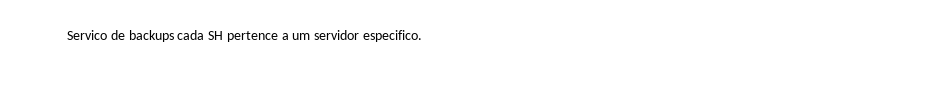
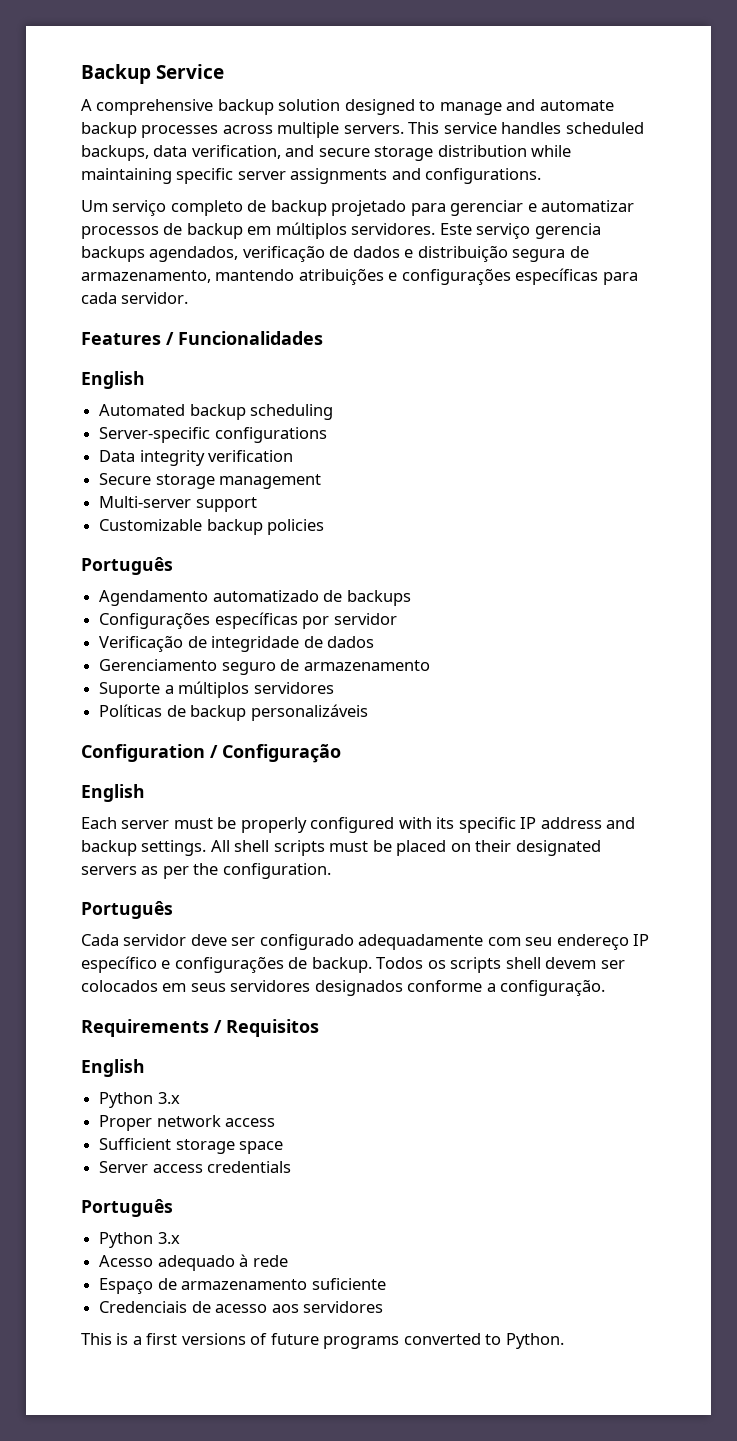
- Servico de backups cada SH pertence a um servidor especifico.
+ Backup Service
+ A comprehensive backup solution designed to manage and automate backup processes across multiple servers. This service handles scheduled backups, data verification, and secure storage distribution while maintaining specific server assignments and configurations.
+ Um serviço completo de backup projetado para gerenciar e automatizar processos de backup em múltiplos servidores. Este serviço gerencia backups agendados, verificação de dados e distribuição segura de armazenamento, mantendo atribuições e configurações específicas para cada servidor.
+ Features / Funcionalidades
+ English
+ Automated backup scheduling
+ Server-specific configurations
+ Data integrity verification
+ Secure storage management
+ Multi-server support
+ Customizable backup policies
+ Português
+ Agendamento automatizado de backups
+ Configurações específicas por servidor
+ Verificação de integridade de dados
+ Gerenciamento seguro de armazenamento
+ Suporte a múltiplos servidores
+ Políticas de backup personalizáveis
+ Configuration / Configuração
+ English
+ Each server must be properly configured with its specific IP address and backup settings. All shell scripts must be placed on their designated servers as per the configuration.
+ Português
+ Cada servidor deve ser configurado adequadamente com seu endereço IP específico e configurações de backup. Todos os scripts shell devem ser colocados em seus servidores designados conforme a configuração.
+ Requirements / Requisitos
+ English
+ Python 3.x
+ Proper network access
+ Sufficient storage space
+ Server access credentials
+ Português
+ Python 3.x
+ Acesso adequado à rede
+ Espaço de armazenamento suficiente
+ Credenciais de acesso aos servidores
+ This is a first versions of future programs converted to Python.

